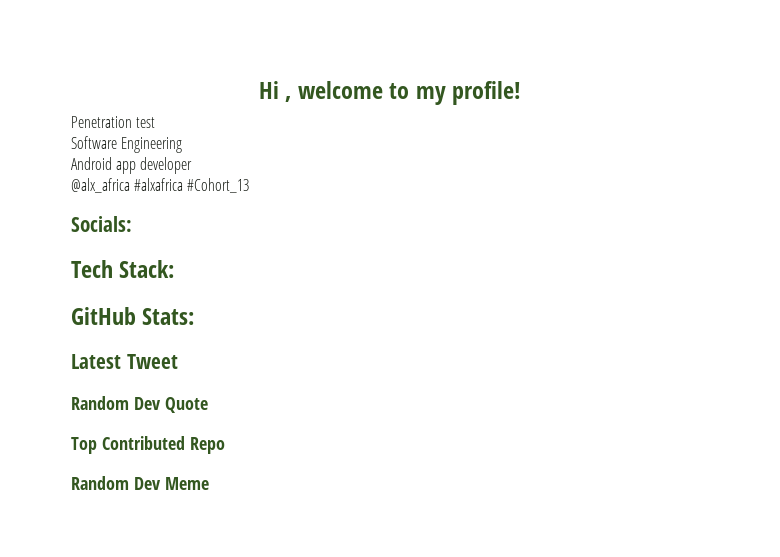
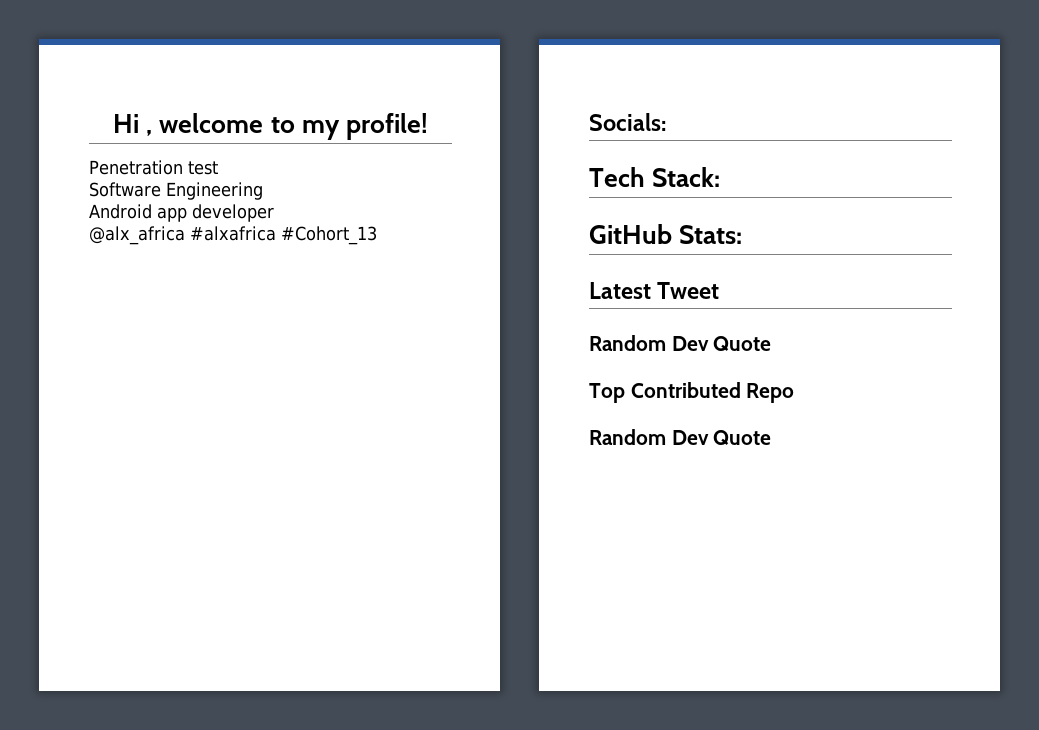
  Top Contributed Repo
- Random Dev Meme
+ Random Dev Quote

